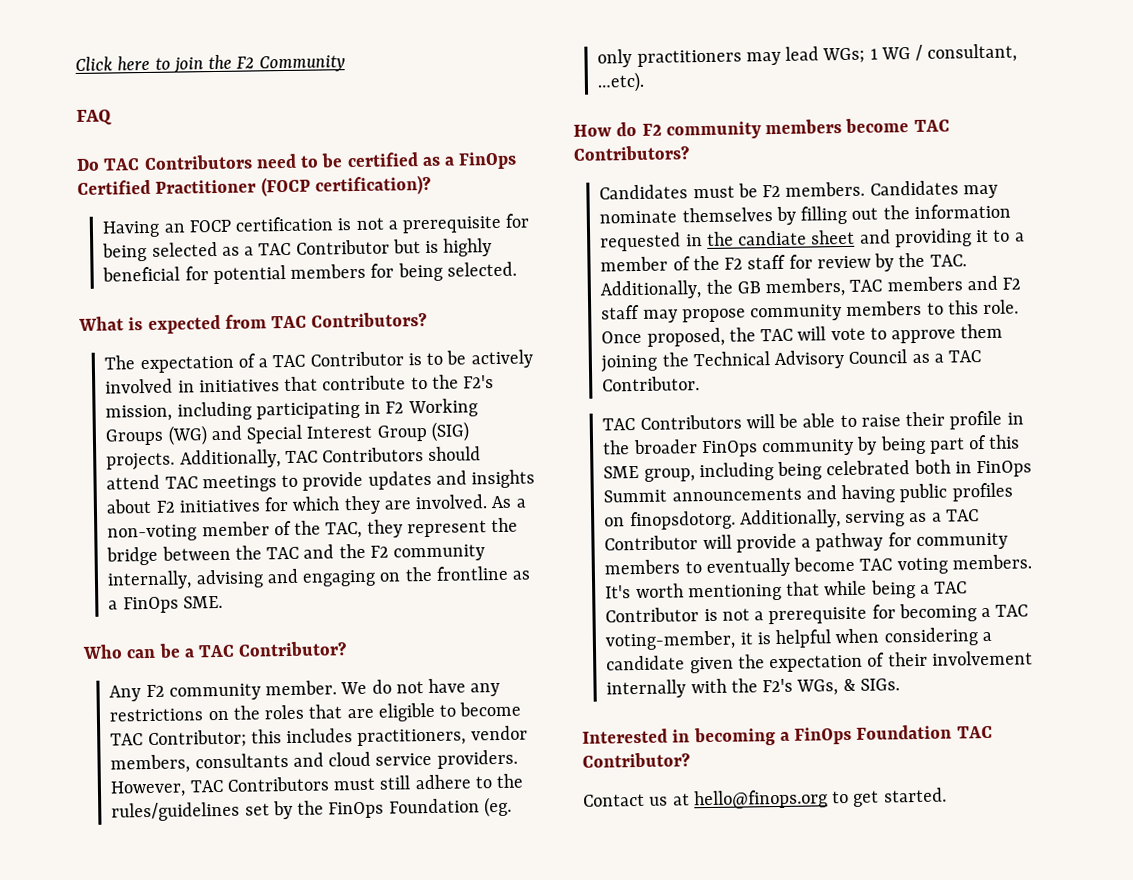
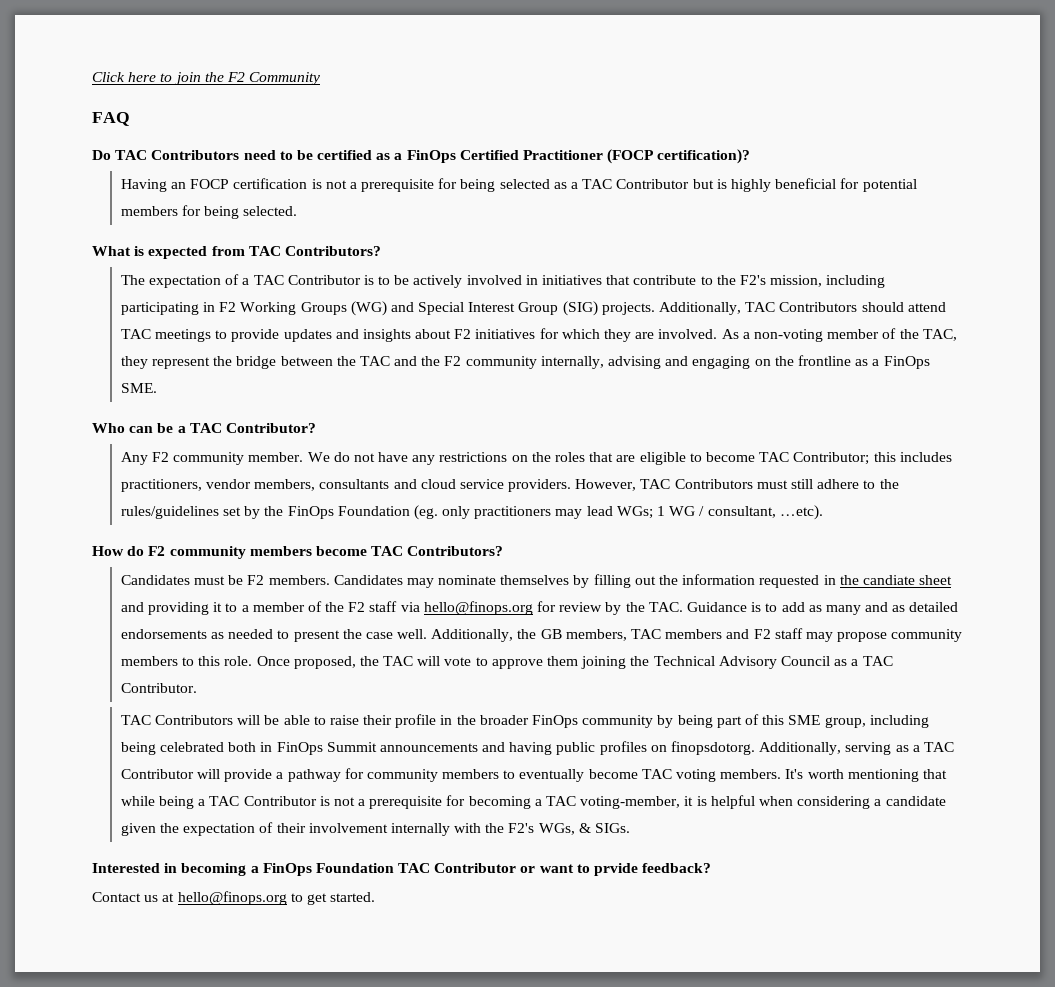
- Candidates may nominate themselves by filling out the information requested in the candiate sheet and providing it to a member of the F2 staff for review by the TAC. Additionally, the GB members, TAC members and F2 staff may propose community members to this role.
+ Candidates may nominate themselves by filling out the information requested in the candiate sheet and providing it to a member of the F2 staff via hello@finops.org for review by the TAC. Guidance is to add as many and as detailed endorsements as needed to present the case well. Additionally, the GB members, TAC members and F2 staff may propose community members to this role.
- Interested in becoming a FinOps Foundation TAC Contributor?
+ Interested in becoming a FinOps Foundation TAC Contributor or want to prvide feedback?

